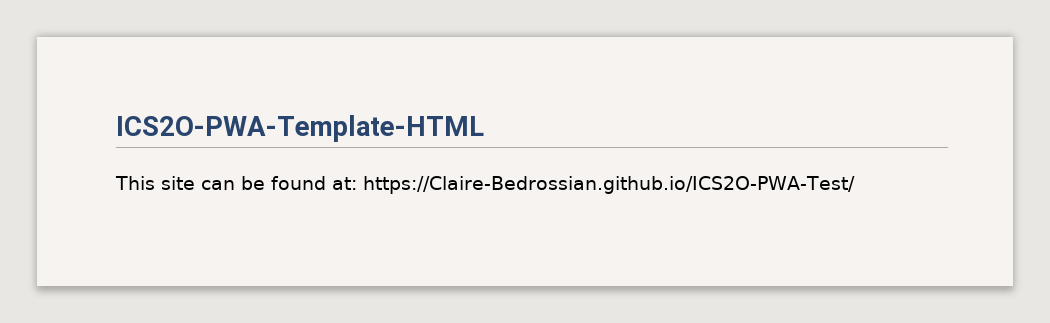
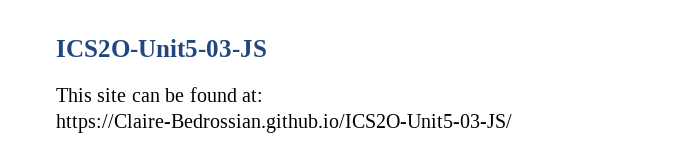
- ICS2O-PWA-Template-HTML
+ ICS2O-Unit5-03-JS
- This site can be found at: https://Claire-Bedrossian.github.io/ICS2O-PWA-Test/
+ This site can be found at: https://Claire-Bedrossian.github.io/ICS2O-Unit5-03-JS/

